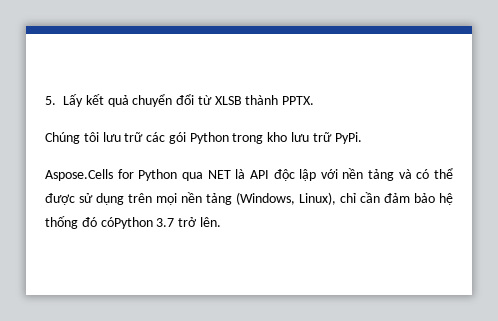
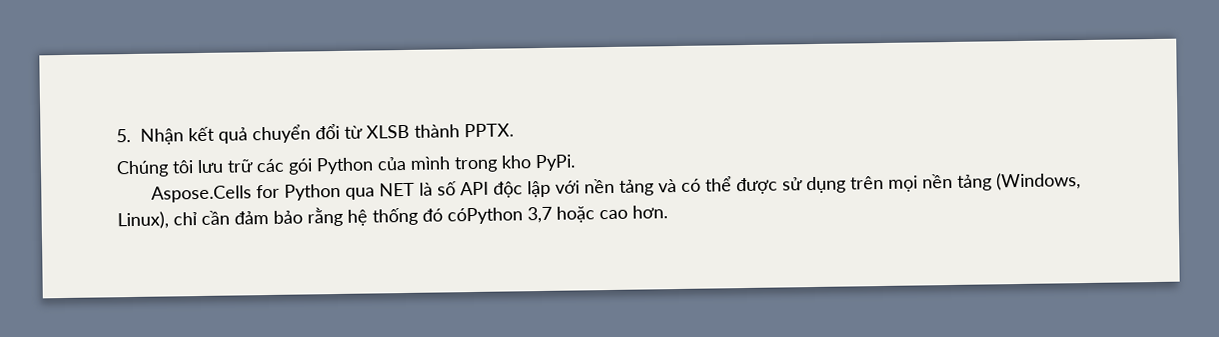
- 5. Lấy kết quả chuyển đổi từ XLSB thành PPTX.
+ 5. Nhận kết quả chuyển đổi từ XLSB thành PPTX.
- Chúng tôi lưu trữ các gói Python trong kho lưu trữ PyPi.
+ Chúng tôi lưu trữ các gói Python của mình trong kho PyPi.
- Aspose.Cells for Python qua NET là API độc lập với nền tảng và có thể được sử dụng trên mọi nền tảng (Windows, Linux), chỉ cần đảm bảo hệ thống đó cóPython 3.7 trở lên.
+ Aspose.Cells for Python qua NET là số API độc lập với nền tảng và có thể được sử dụng trên mọi nền tảng (Windows, Linux), chỉ cần đảm bảo rằng hệ thống đó cóPython 3,7 hoặc cao hơn.

